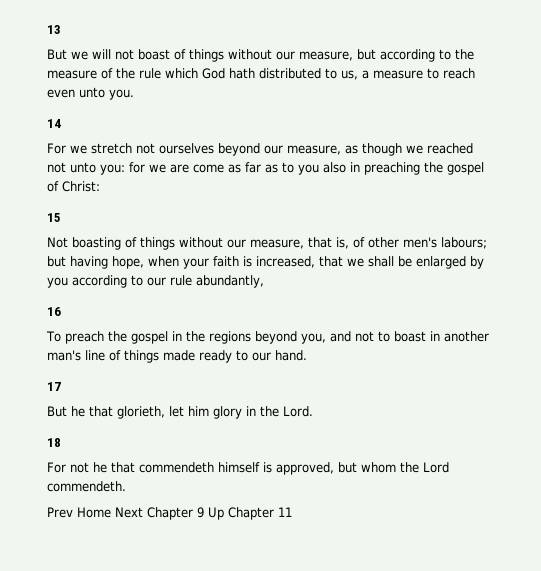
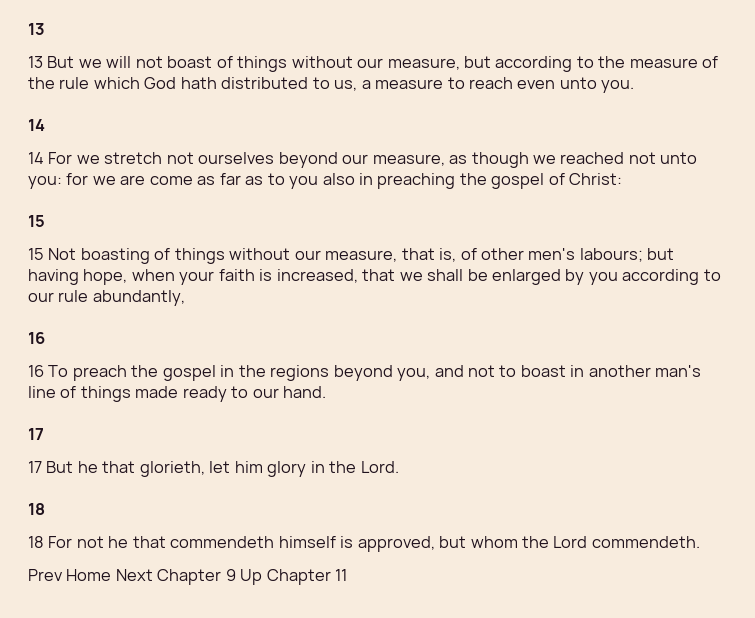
- But we will not boast of things without our measure, but according to the measure of the rule which God hath distributed to us, a measure to reach even unto you.
+ 13 But we will not boast of things without our measure, but according to the measure of the rule which God hath distributed to us, a measure to reach even unto you.
- For we stretch not ourselves beyond our measure, as though we reached not unto you: for we are come as far as to you also in preaching the gospel of Christ:
+ 14 For we stretch not ourselves beyond our measure, as though we reached not unto you: for we are come as far as to you also in preaching the gospel of Christ:
- Not boasting of things without our measure, that is, of other men's labours; but having hope, when your faith is increased, that we shall be enlarged by you according to our rule abundantly,
+ 15 Not boasting of things without our measure, that is, of other men's labours; but having hope, when your faith is increased, that we shall be enlarged by you according to our rule abundantly,
- To preach the gospel in the regions beyond you, and not to boast in another man's line of things made ready to our hand.
+ 16 To preach the gospel in the regions beyond you, and not to boast in another man's line of things made ready to our hand.
- But he that glorieth, let him glory in the Lord.
+ 17 But he that glorieth, let him glory in the Lord.
- For not he that commendeth himself is approved, but whom the Lord commendeth.
+ 18 For not he that commendeth himself is approved, but whom the Lord commendeth.

